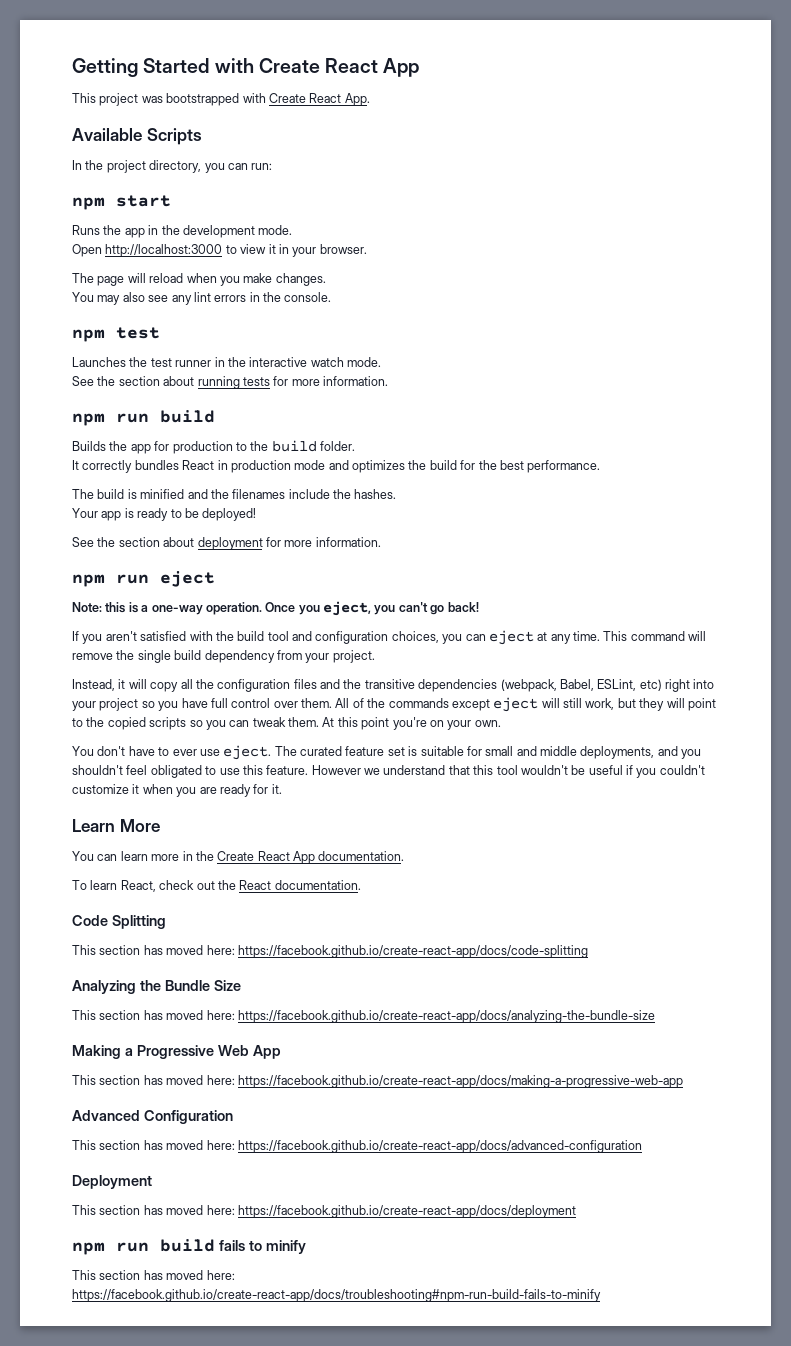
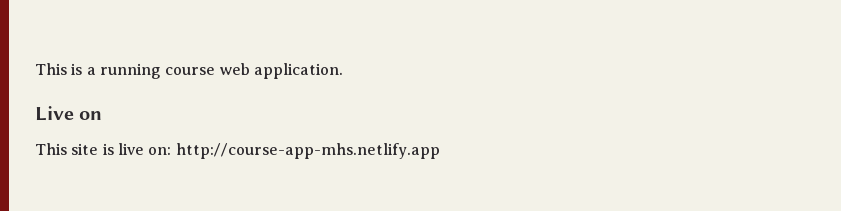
- Getting Started with Create React App
- This project was bootstrapped with Create React App.
- Available Scripts
- In the project directory, you can run:
- npm start
- Runs the app in the development mode.
- Open http://localhost:3000 to view it in your browser.
- The page will reload when you make changes.
- You may also see any lint errors in the console.
- npm test
- Launches the test runner in the interactive watch mode.
- See the section about running tests for more information.
- npm run build
- Builds the app for production to the build folder.
- It correctly bundles React in production mode and optimizes the build for the best performance.
- The build is minified and the filenames include the hashes.
- Your app is ready to be deployed!
- See the section about deployment for more information.
- npm run eject
- Note: this is a one-way operation. Once you eject, you can't go back!
- If you aren't satisfied with the build tool and configuration choices, you can eject at any time. This command will remove the single build dependency from your project.
- Instead, it will copy all the configuration files and the transitive dependencies (webpack, Babel, ESLint, etc) right into your project so you have full control over them. All of the commands except eject will still work, but they will point to the copied scripts so you can tweak them. At this point you're on your own.
- You don't have to ever use eject. The curated feature set is suitable for small and middle deployments, and you shouldn't feel obligated to use this feature. However we understand that this tool wouldn't be useful if you couldn't customize it when you are ready for it.
- Learn More
- You can learn more in the Create React App documentation.
- To learn React, check out the React documentation.
- Code Splitting
- This section has moved here: https://facebook.github.io/create-react-app/docs/code-splitting
- Analyzing the Bundle Size
- This section has moved here: https://facebook.github.io/create-react-app/docs/analyzing-the-bundle-size
- Making a Progressive Web App
- This section has moved here: https://facebook.github.io/create-react-app/docs/making-a-progressive-web-app
- Advanced Configuration
- This section has moved here: https://facebook.github.io/create-react-app/docs/advanced-configuration
- Deployment
- This section has moved here: https://facebook.github.io/create-react-app/docs/deployment
- npm run build fails to minify
- This section has moved here: https://facebook.github.io/create-react-app/docs/troubleshooting#npm-run-build-fails-to-minify
+ This is a running course web application.
+ Live on
+ This site is live on: http://course-app-mhs.netlify.app

